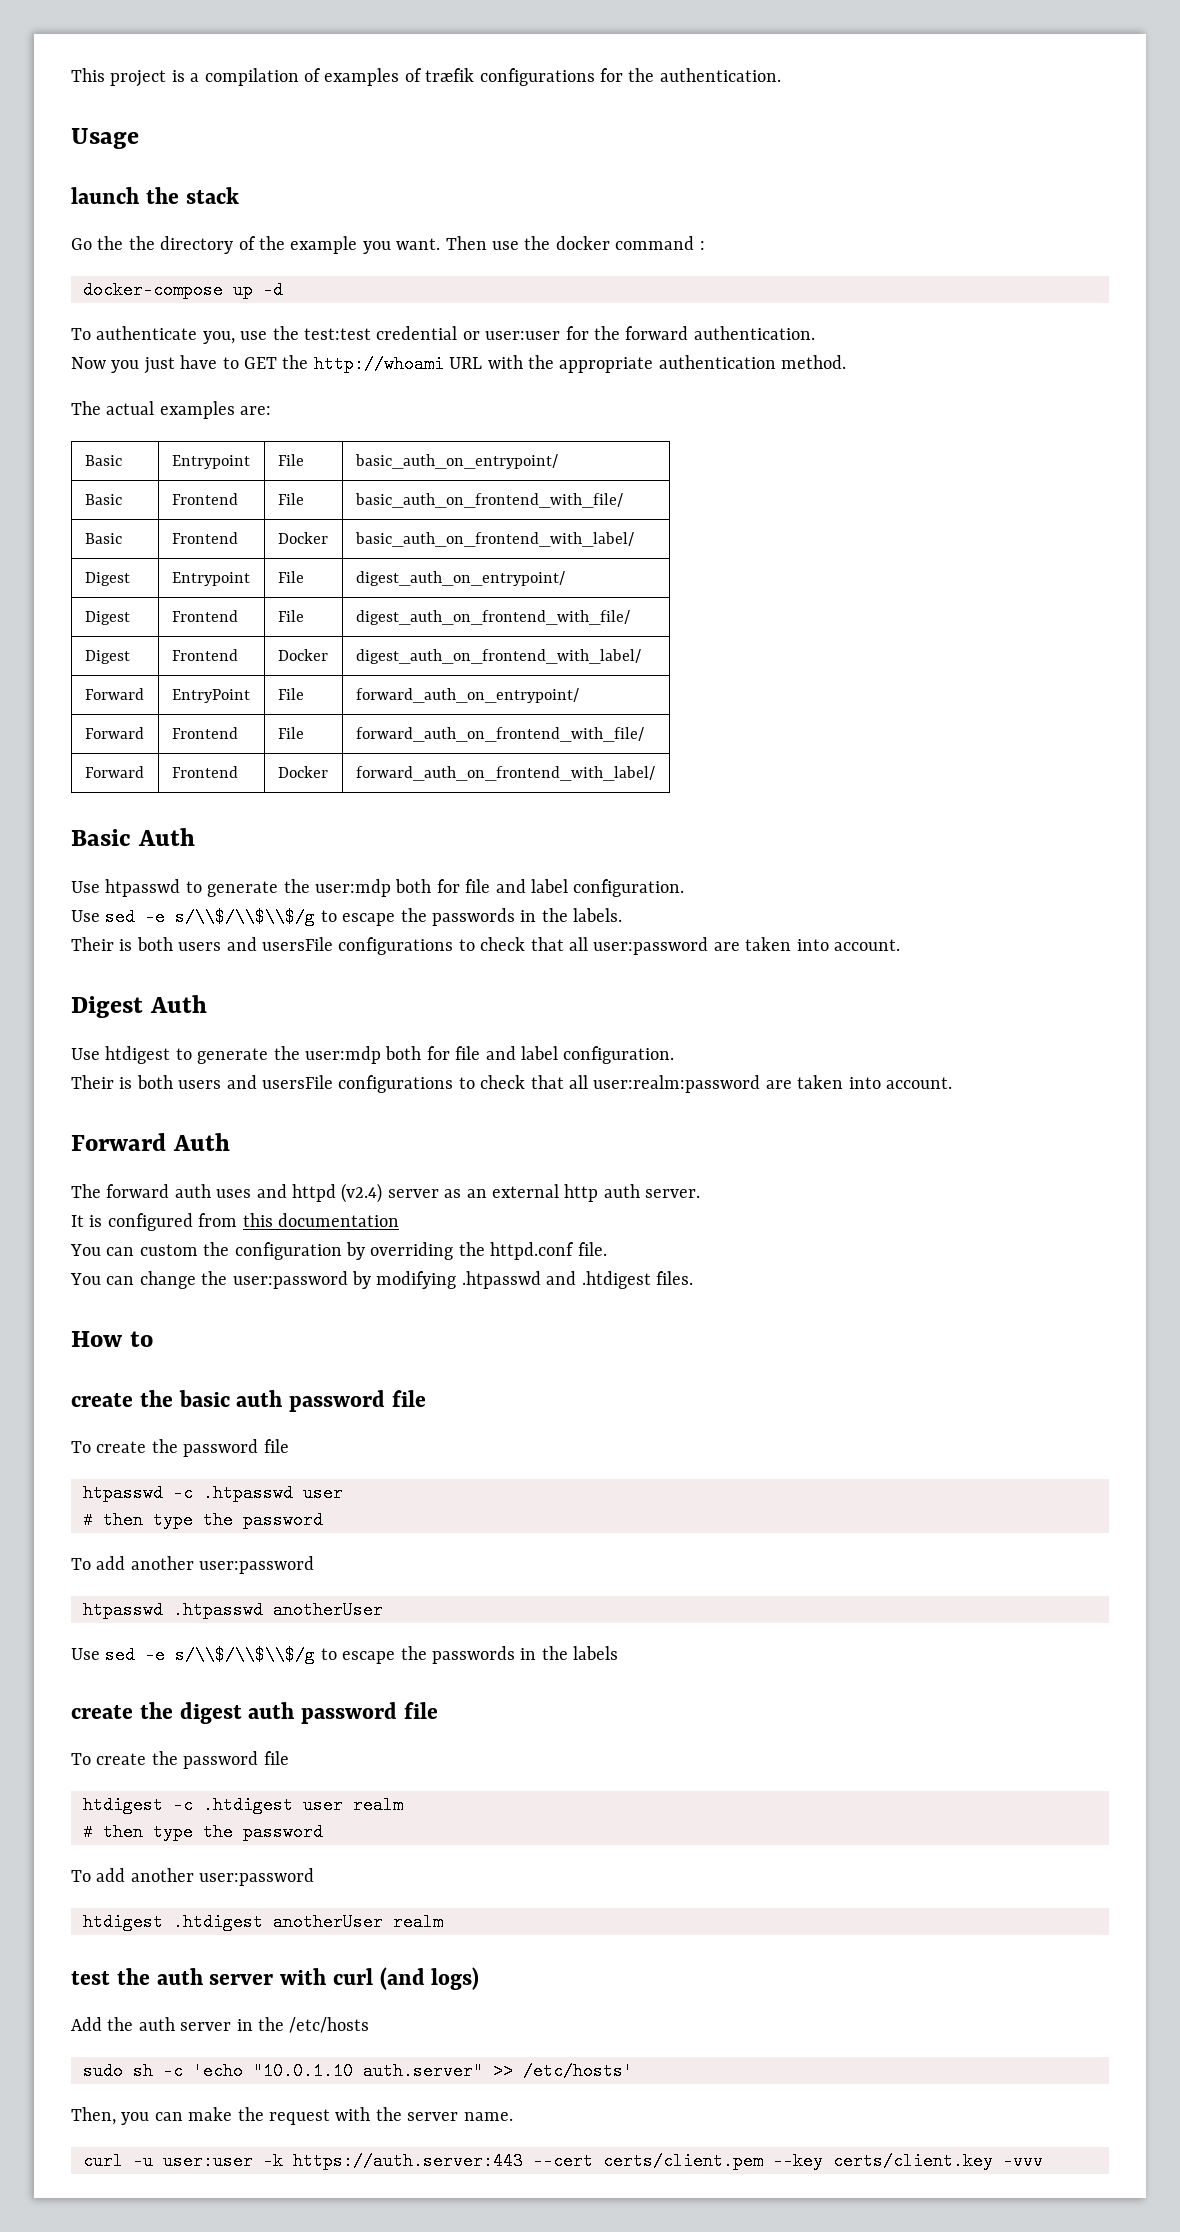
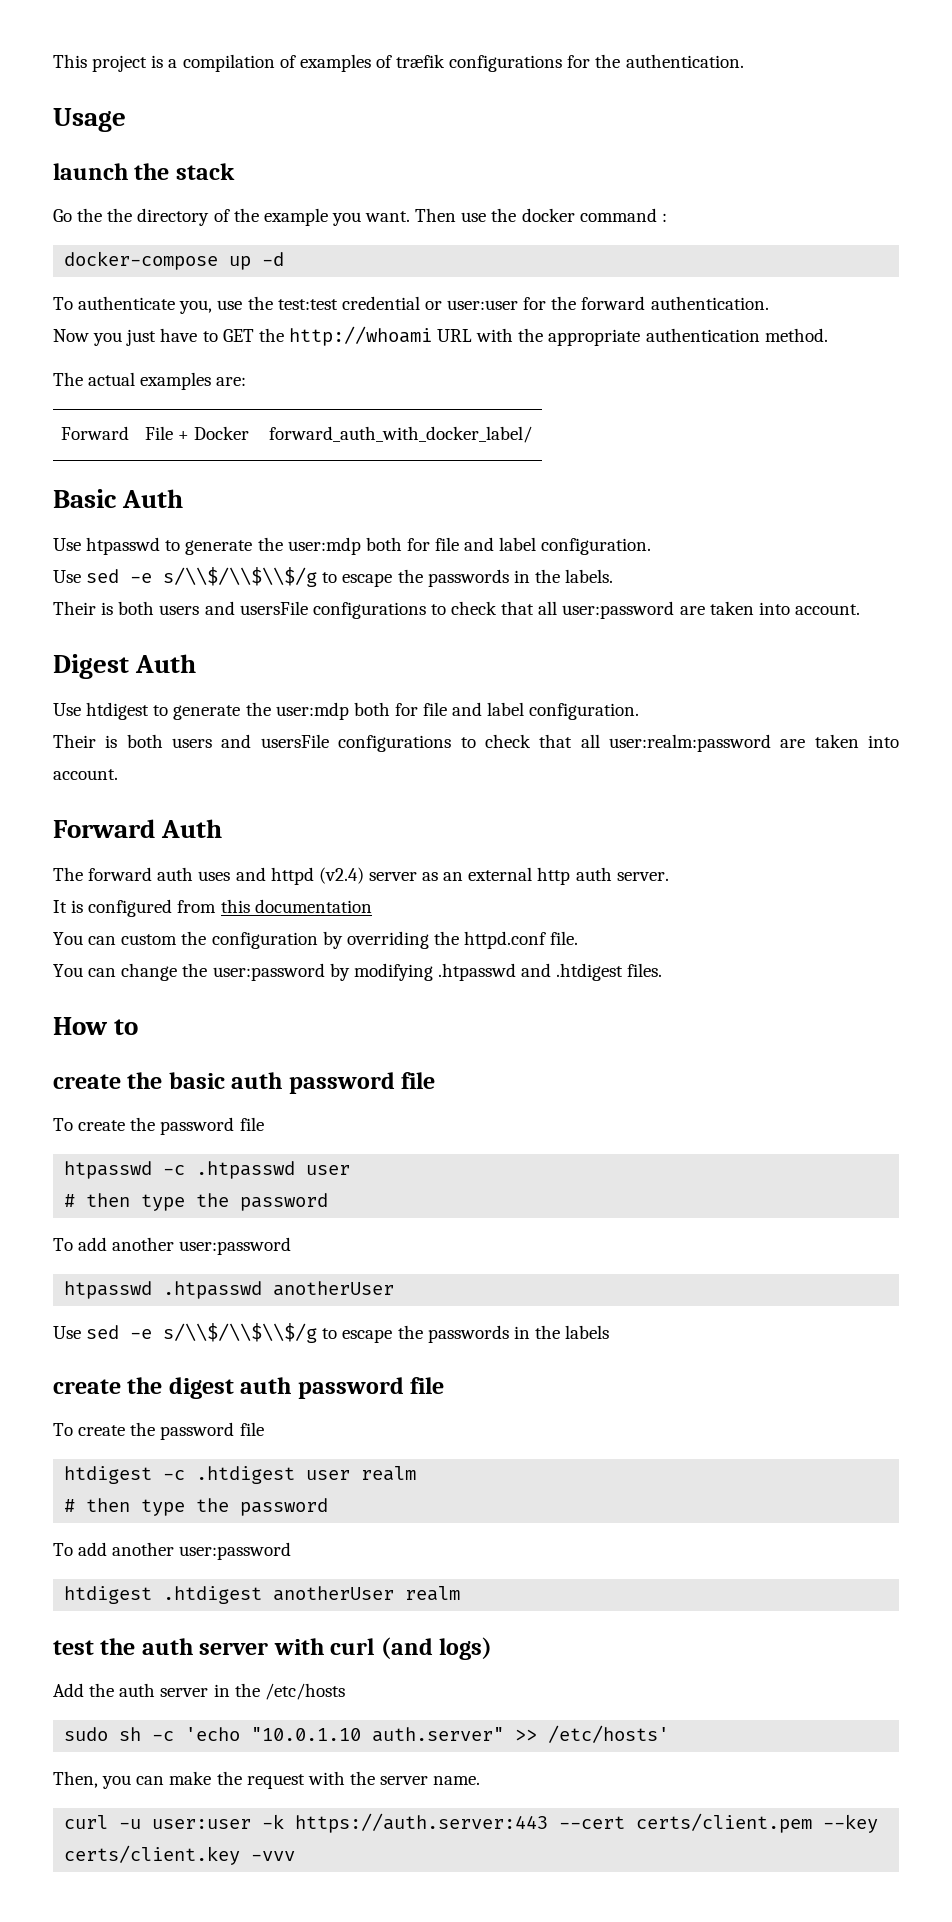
- Basic | Entrypoint | File | basic_auth_on_entrypoint/
- Basic | Frontend | File | basic_auth_on_frontend_with_file/
- Basic | Frontend | Docker | basic_auth_on_frontend_with_label/
- Digest | Entrypoint | File | digest_auth_on_entrypoint/
- Digest | Frontend | File | digest_auth_on_frontend_with_file/
- Digest | Frontend | Docker | digest_auth_on_frontend_with_label/
- Forward | EntryPoint | File | forward_auth_on_entrypoint/
- Forward | Frontend | File | forward_auth_on_frontend_with_file/
- Forward | Frontend | Docker | forward_auth_on_frontend_with_label/
+ Forward | File + Docker | forward_auth_with_docker_label/

